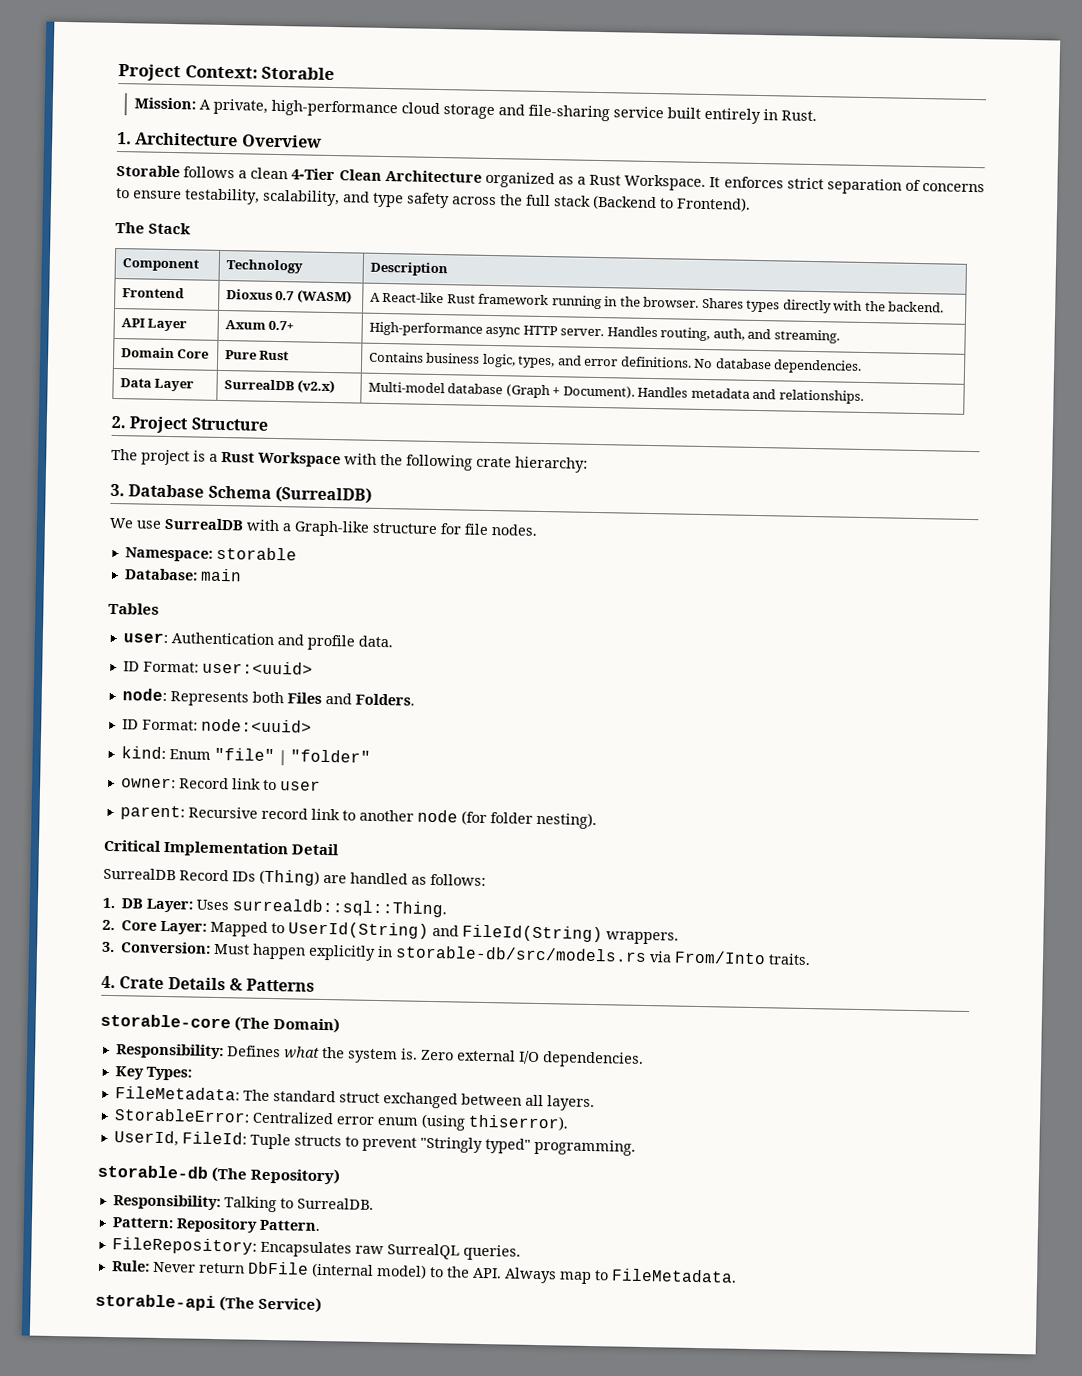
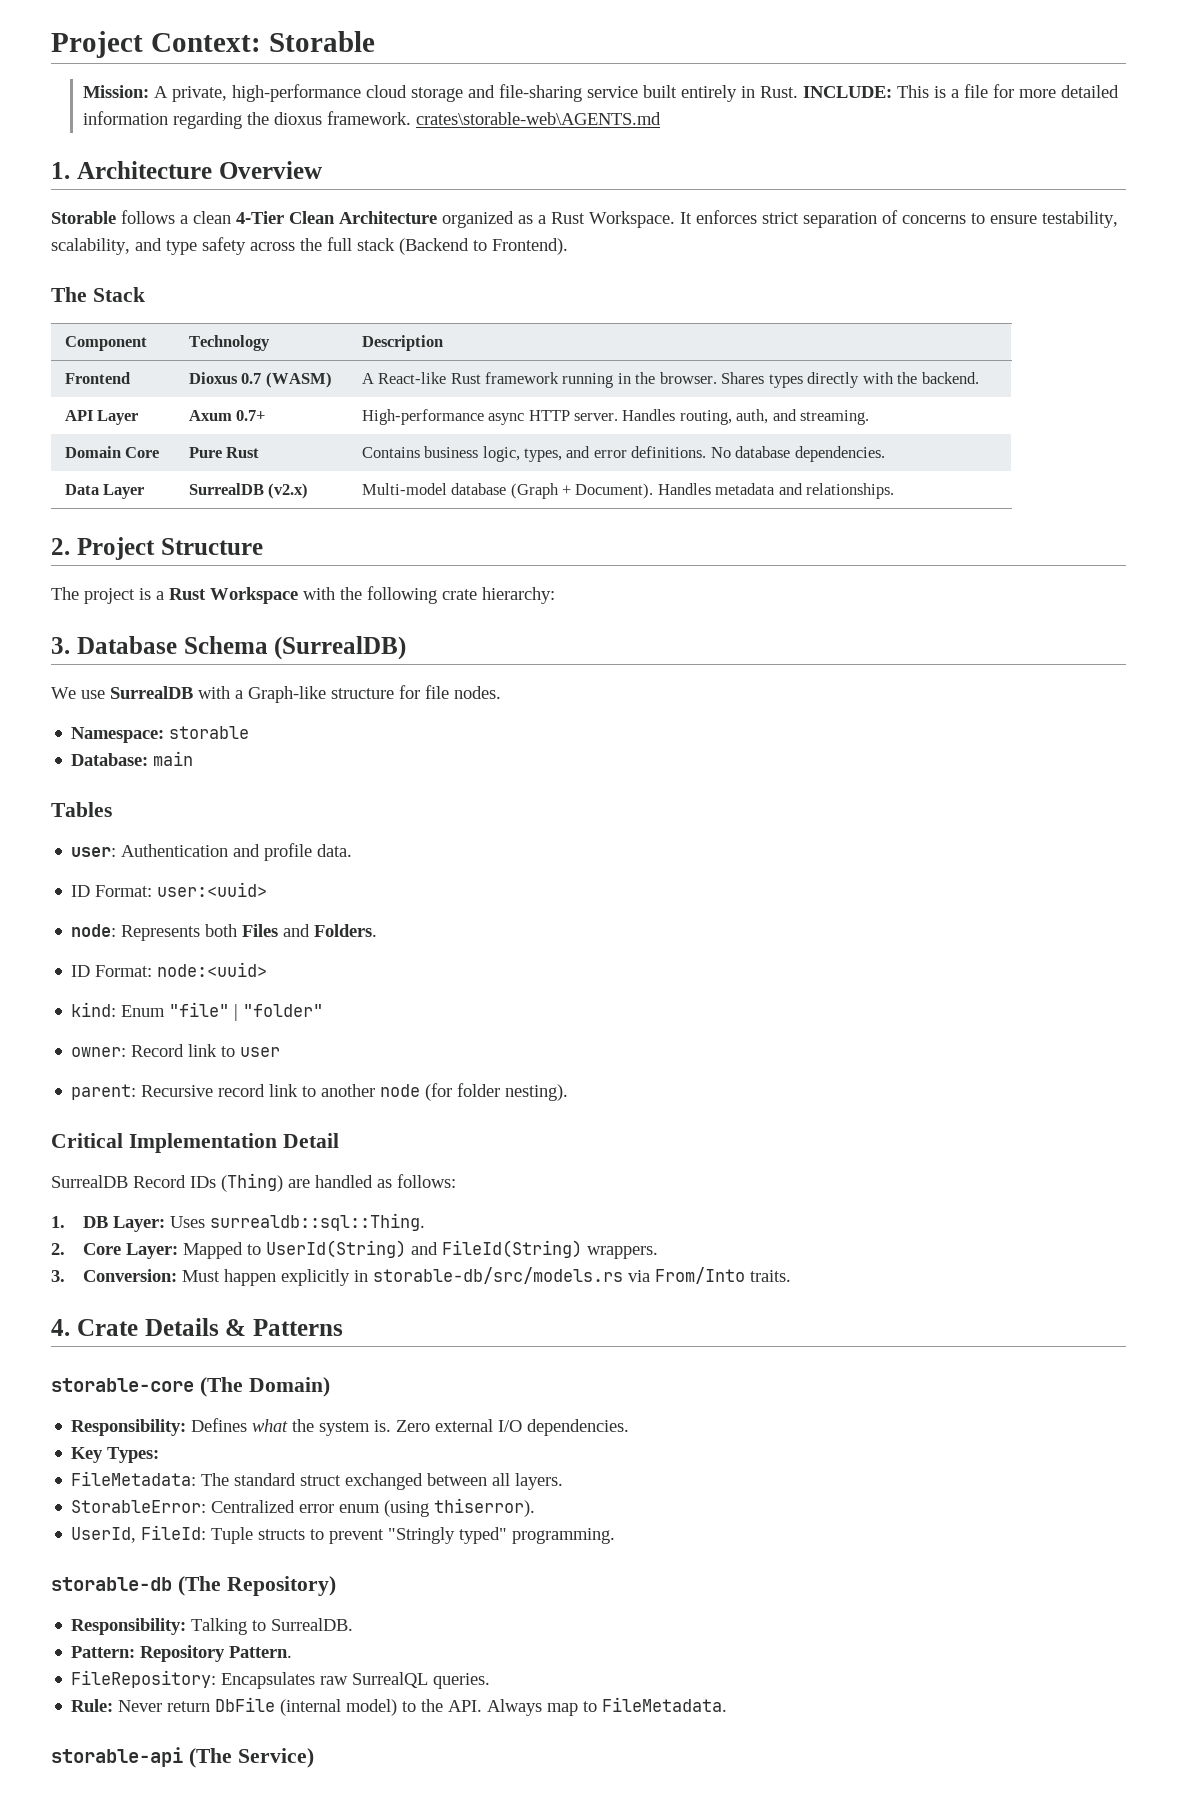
+ INCLUDE: This is a file for more detailed information regarding the dioxus framework. crates\storable-web\AGENTS.md

